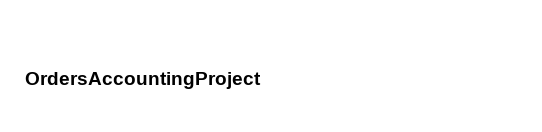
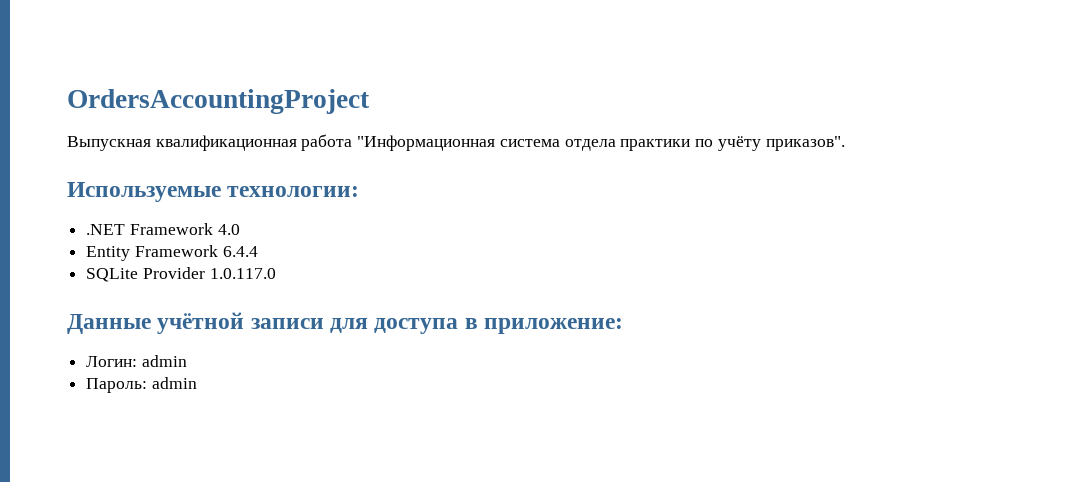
+ Выпускная квалификационная работа "Информационная система отдела практики по учёту приказов".
+ Используемые технологии:
+ .NET Framework 4.0
+ Entity Framework 6.4.4
+ SQLite Provider 1.0.117.0
+ Данные учётной записи для доступа в приложение:
+ Логин: admin
+ Пароль: admin

